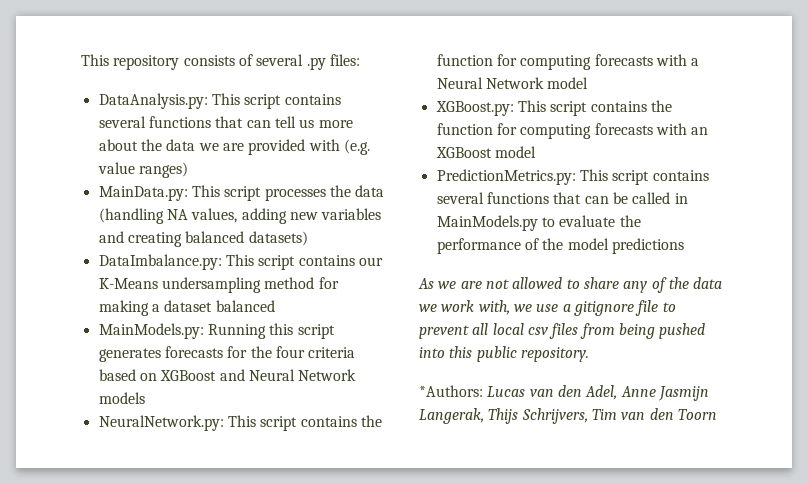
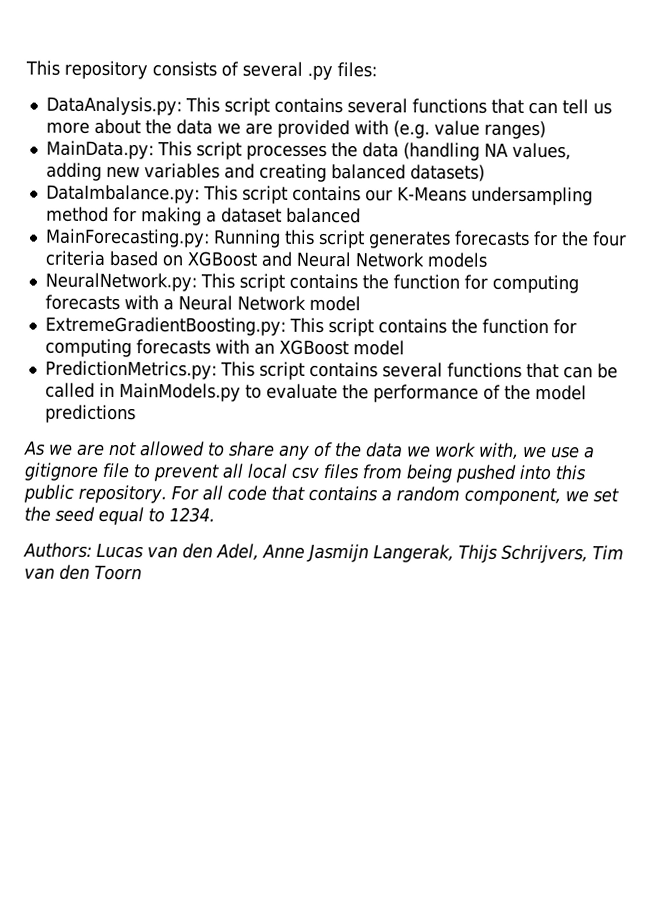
- MainModels.py: Running this script generates forecasts for the four criteria based on XGBoost and Neural Network models
+ MainForecasting.py: Running this script generates forecasts for the four criteria based on XGBoost and Neural Network models
- XGBoost.py: This script contains the function for computing forecasts with an XGBoost model
+ ExtremeGradientBoosting.py: This script contains the function for computing forecasts with an XGBoost model
- As we are not allowed to share any of the data we work with, we use a gitignore file to prevent all local csv files from being pushed into this public repository.
- *Authors: Lucas van den Adel, Anne Jasmijn Langerak, Thijs Schrijvers, Tim van den Toorn
+ As we are not allowed to share any of the data we work with, we use a gitignore file to prevent all local csv files from being pushed into this public repository. For all code that contains a random component, we set the seed equal to 1234.
+ Authors: Lucas van den Adel, Anne Jasmijn Langerak, Thijs Schrijvers, Tim van den Toorn

